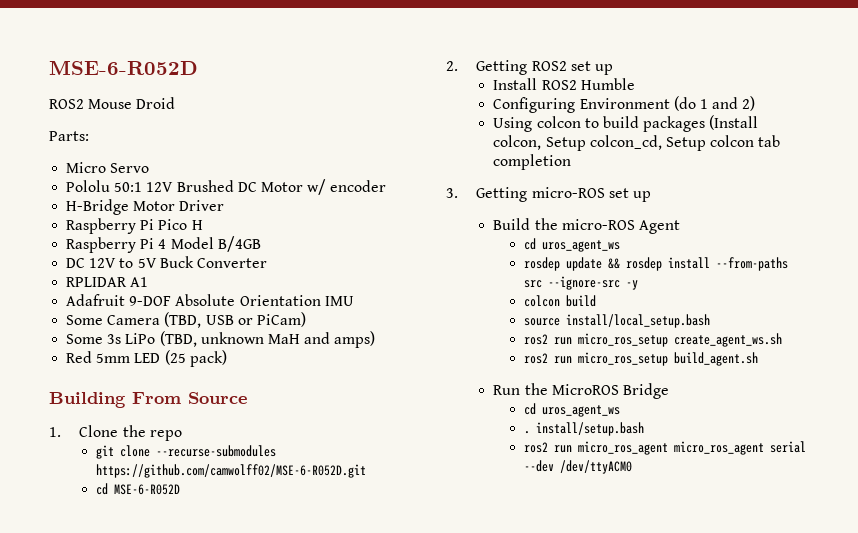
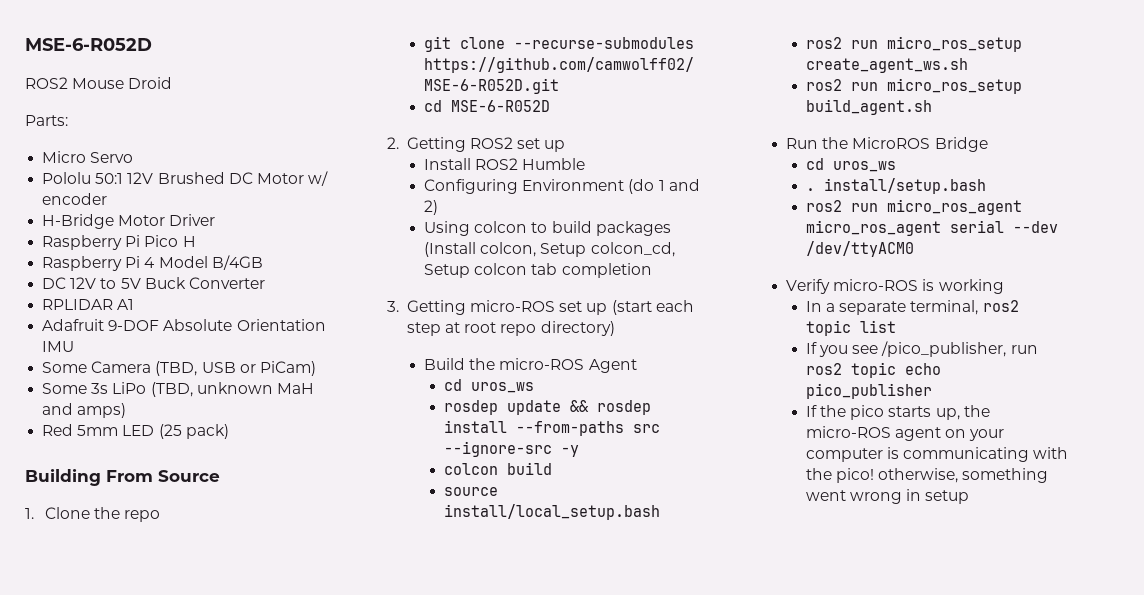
- 3. Getting micro-ROS set up
+ 3. Getting micro-ROS set up (start each step at root repo directory)
  Build the micro-ROS Agent
- cd uros_agent_ws
+ cd uros_ws
  Run the MicroROS Bridge
- cd uros_agent_ws
+ cd uros_ws
+ Verify micro-ROS is working
+ In a separate terminal, ros2 topic list
+ If you see /pico_publisher, run ros2 topic echo pico_publisher
+ If the pico starts up, the micro-ROS agent on your computer is communicating with the pico! otherwise, something went wrong in setup

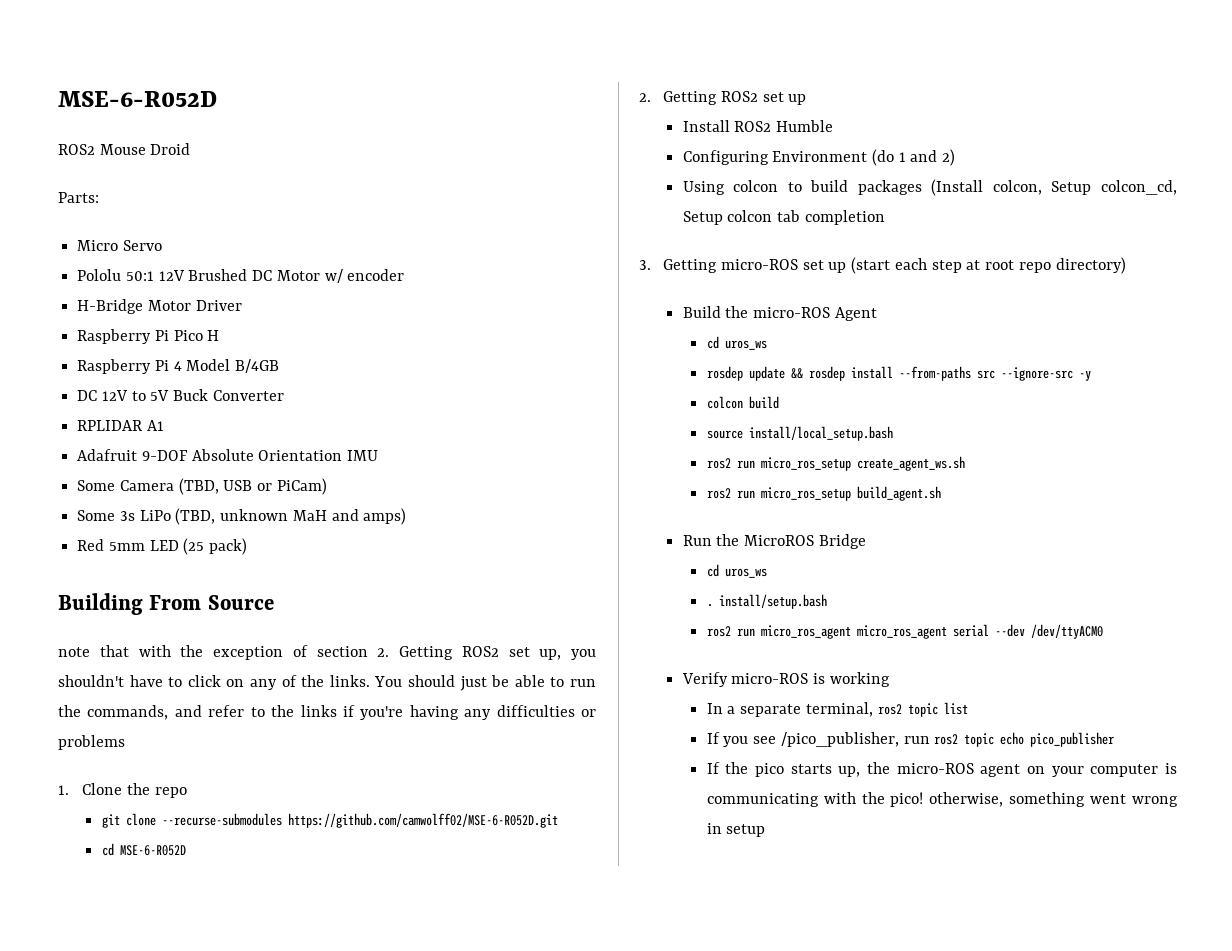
+ note that with the exception of section 2. Getting ROS2 set up, you shouldn't have to click on any of the links. You should just be able to run the commands, and refer to the links if you're having any difficulties or problems

